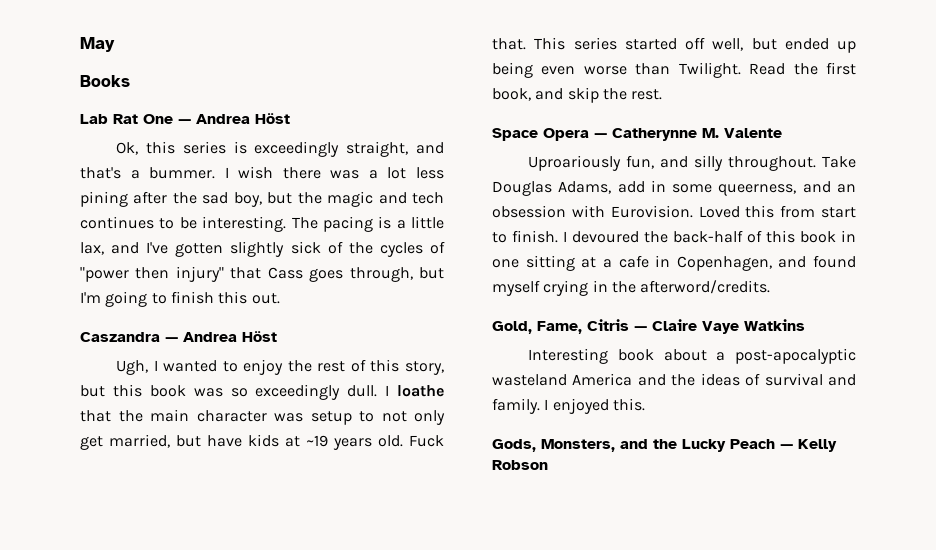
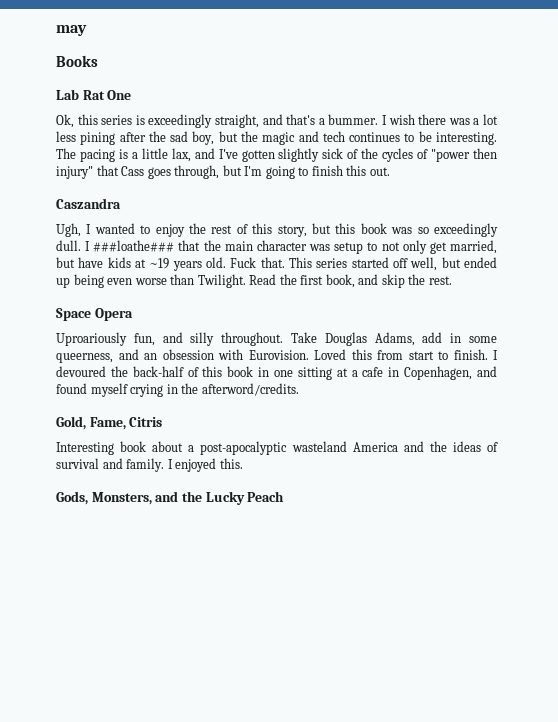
- May
+ may
- Lab Rat One — Andrea Höst
+ Lab Rat One
- Caszandra — Andrea Höst
+ Caszandra
- I loathe that the main character was setup to not only get married, but have kids at ~19 years old.
+ I ###loathe### that the main character was setup to not only get married, but have kids at ~19 years old.
- Space Opera — Catherynne M. Valente
+ Space Opera
- Gold, Fame, Citris — Claire Vaye Watkins
+ Gold, Fame, Citris
- Gods, Monsters, and the Lucky Peach — Kelly Robson
+ Gods, Monsters, and the Lucky Peach

